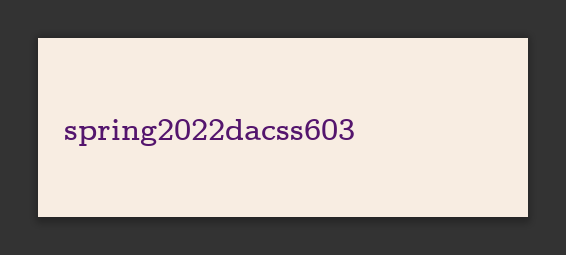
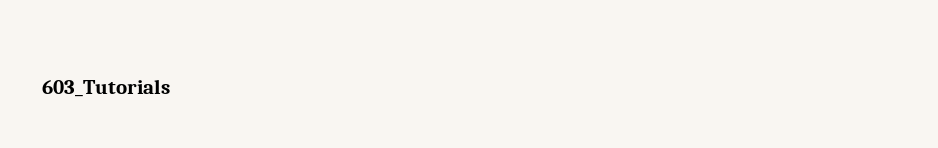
- spring2022dacss603
+ 603_Tutorials

